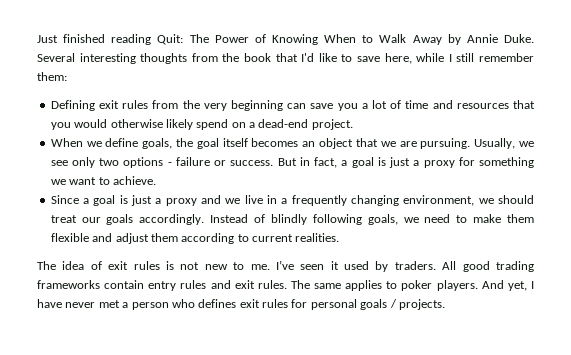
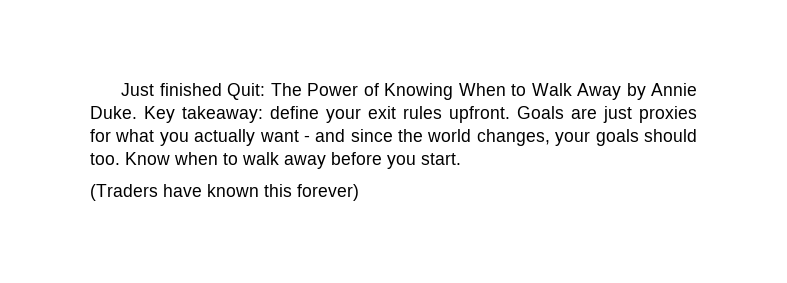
- Just finished reading Quit: The Power of Knowing When to Walk Away by Annie Duke.
+ Just finished Quit: The Power of Knowing When to Walk Away by Annie Duke.
- Several interesting thoughts from the book that I'd like to save here, while I still remember them:
- Defining exit rules from the very beginning can save you a lot of time and resources that you would otherwise likely spend on a dead-end project.
- When we define goals, the goal itself becomes an object that we are pursuing. Usually, we see only two options - failure or success. But in fact, a goal is just a proxy for something we want to achieve.
- Since a goal is just a proxy and we live in a frequently changing environment, we should treat our goals accordingly. Instead of blindly following goals, we need to make them flexible and adjust them according to current realities.
- The idea of exit rules is not new to me. I’ve seen it used by traders. All good trading frameworks contain entry rules and exit rules. The same applies to poker players. And yet, I have never met a person who defines exit rules for personal goals / projects.
+ Key takeaway: define your exit rules upfront. Goals are just proxies for what you actually want - and since the world changes, your goals should too. Know when to walk away before you start.
+ (Traders have known this forever)

